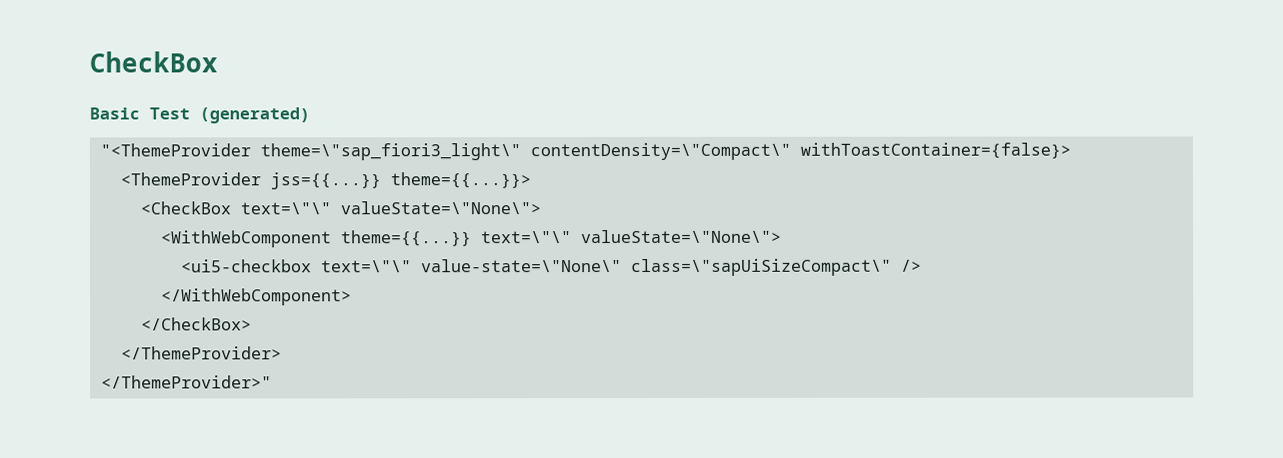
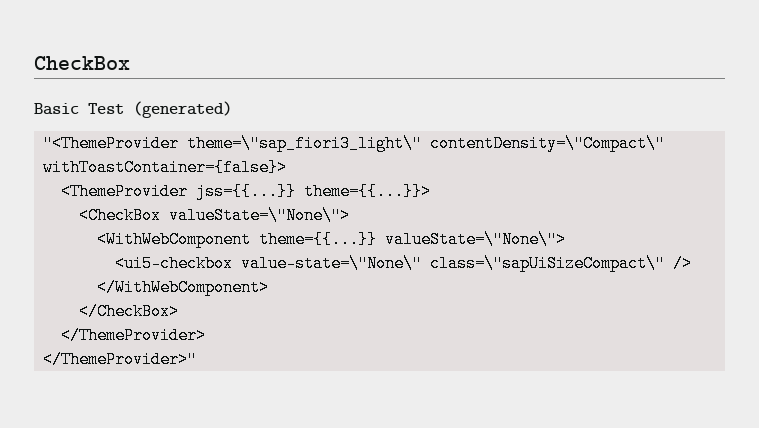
- <CheckBox text=\"\" valueState=\"None\">
+ <CheckBox valueState=\"None\">
- <WithWebComponent theme={{...}} text=\"\" valueState=\"None\">
+ <WithWebComponent theme={{...}} valueState=\"None\">
- <ui5-checkbox text=\"\" value-state=\"None\" class=\"sapUiSizeCompact\" />
+ <ui5-checkbox value-state=\"None\" class=\"sapUiSizeCompact\" />

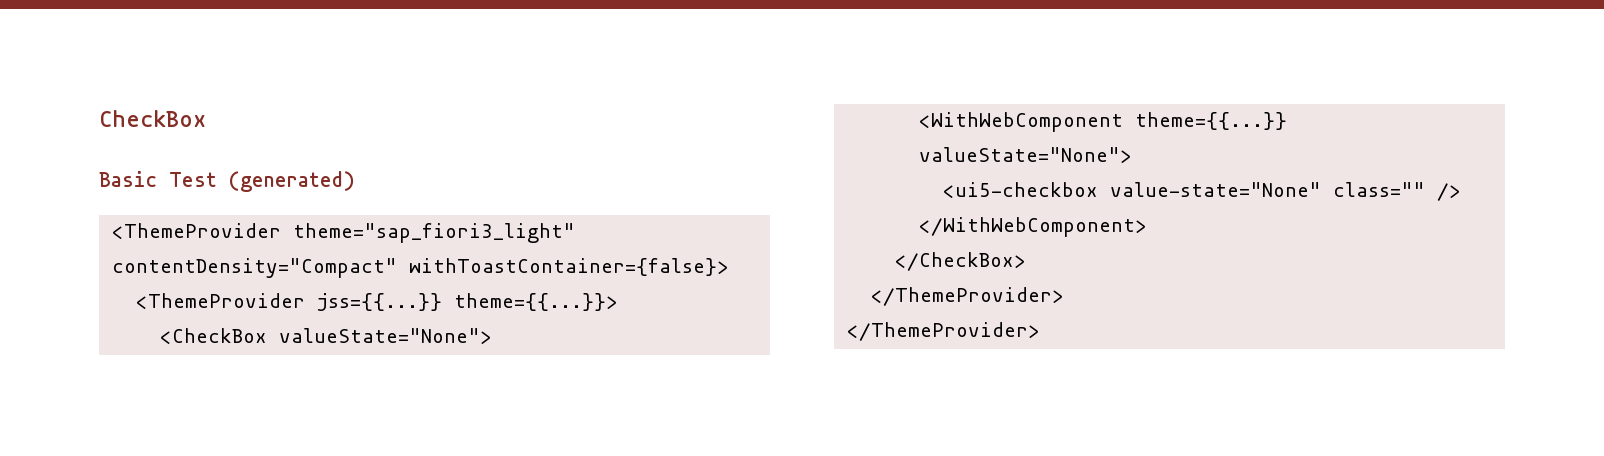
- "<ThemeProvider theme=\"sap_fiori3_light\" contentDensity=\"Compact\" withToastContainer={false}>
+ <ThemeProvider theme="sap_fiori3_light" contentDensity="Compact" withToastContainer={false}>
- <CheckBox valueState=\"None\">
+ <CheckBox valueState="None">
- <WithWebComponent theme={{...}} valueState=\"None\">
+ <WithWebComponent theme={{...}} valueState="None">
- <ui5-checkbox value-state=\"None\" class=\"sapUiSizeCompact\" />
+ <ui5-checkbox value-state="None" class="" />
  </CheckBox>
  </ThemeProvider>
- </ThemeProvider>"
+ </ThemeProvider>

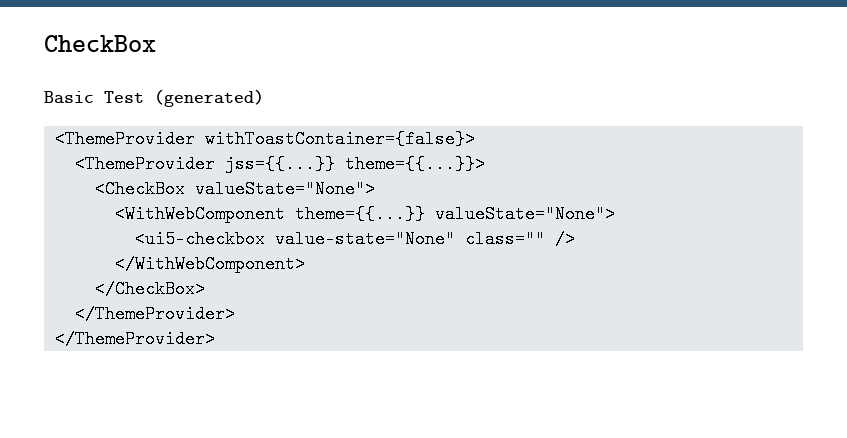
- <ThemeProvider theme="sap_fiori3_light" contentDensity="Compact" withToastContainer={false}>
+ <ThemeProvider withToastContainer={false}>

